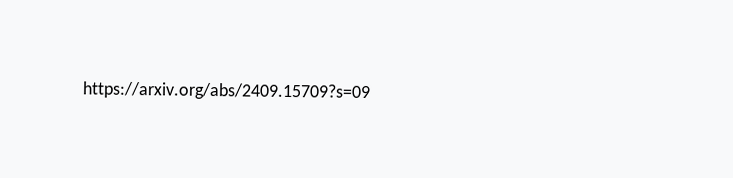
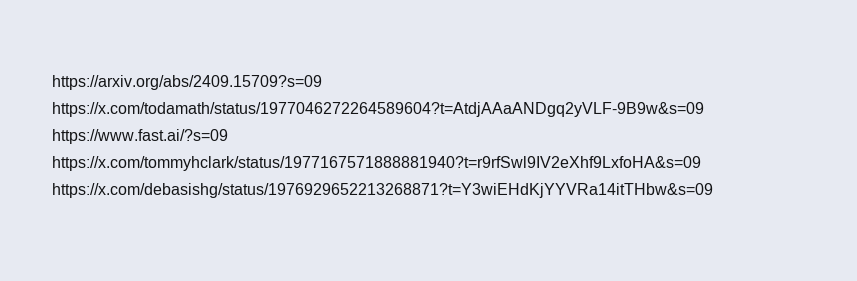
+ https://x.com/todamath/status/1977046272264589604?t=AtdjAAaANDgq2yVLF-9B9w&s=09
+ https://www.fast.ai/?s=09
+ https://x.com/tommyhclark/status/1977167571888881940?t=r9rfSwl9IV2eXhf9LxfoHA&s=09
+ https://x.com/debasishg/status/1976929652213268871?t=Y3wiEHdKjYYVRa14itTHbw&s=09

